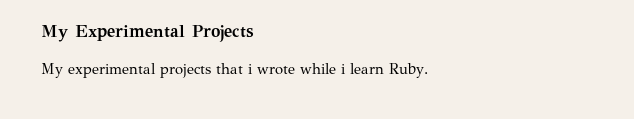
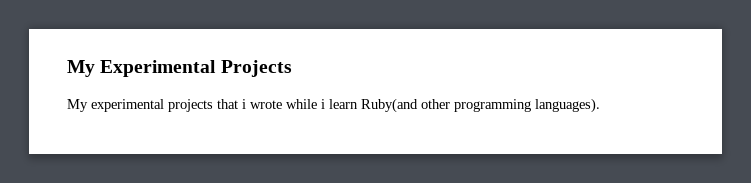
- My experimental projects that i wrote while i learn Ruby.
+ My experimental projects that i wrote while i learn Ruby(and other programming languages).

